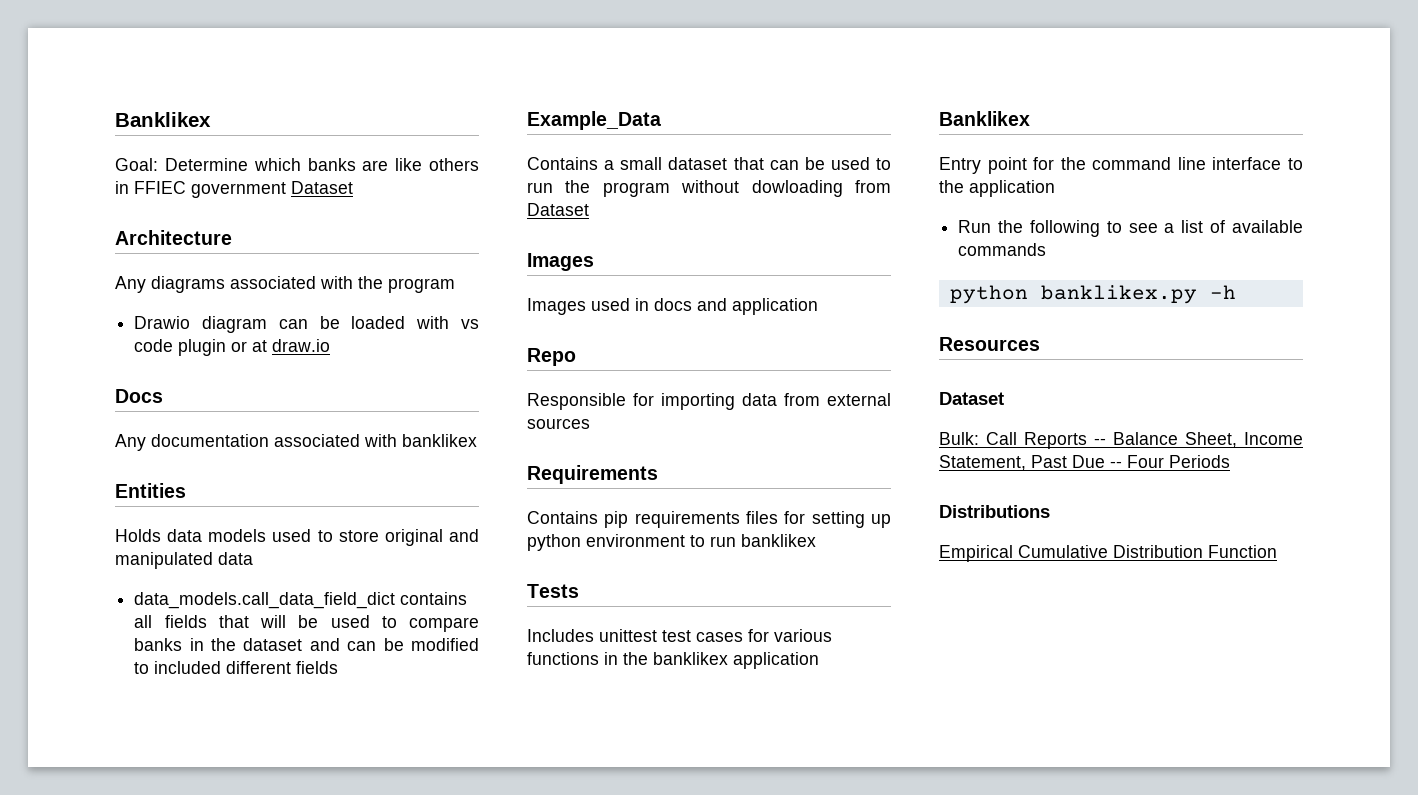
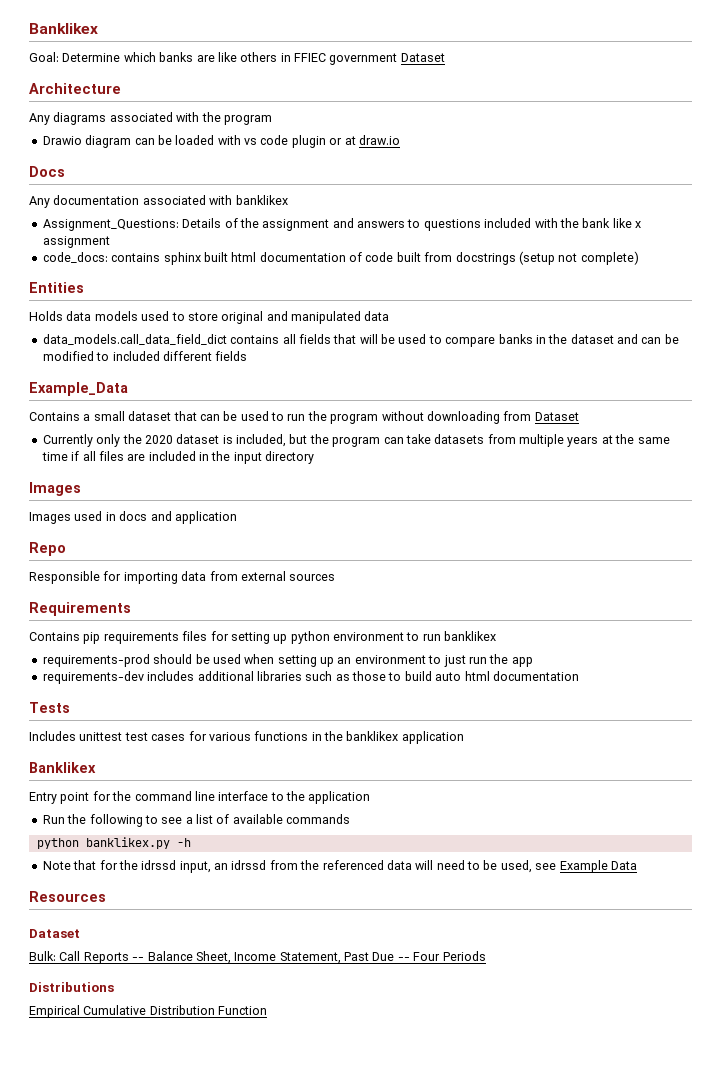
+ Assignment_Questions: Details of the assignment and answers to questions included with the bank like x assignment
+ code_docs: contains sphinx built html documentation of code built from docstrings (setup not complete)
- Contains a small dataset that can be used to run the program without dowloading from Dataset
+ Contains a small dataset that can be used to run the program without downloading from Dataset
+ Currently only the 2020 dataset is included, but the program can take datasets from multiple years at the same time if all files are included in the input directory
+ requirements-prod should be used when setting up an environment to just run the app
+ requirements-dev includes additional libraries such as those to build auto html documentation
+ Note that for the idrssd input, an idrssd from the referenced data will need to be used, see Example Data

